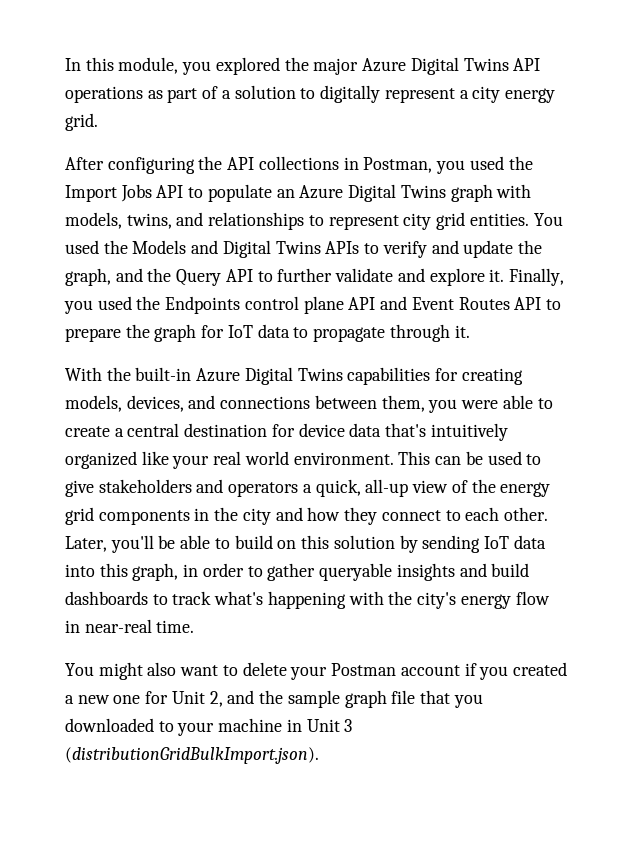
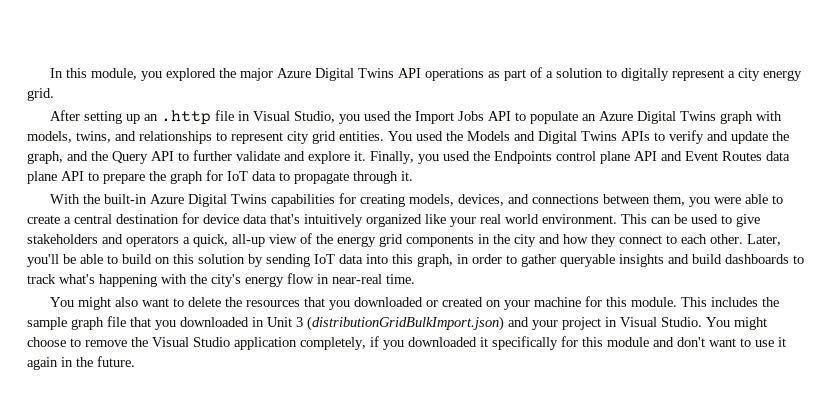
- After configuring the API collections in Postman, you used the Import Jobs API to populate an Azure Digital Twins graph with models, twins, and relationships to represent city grid entities.
+ After setting up an .http file in Visual Studio, you used the Import Jobs API to populate an Azure Digital Twins graph with models, twins, and relationships to represent city grid entities.
- Finally, you used the Endpoints control plane API and Event Routes API to prepare the graph for IoT data to propagate through it.
+ Finally, you used the Endpoints control plane API and Event Routes data plane API to prepare the graph for IoT data to propagate through it.
- You might also want to delete your Postman account if you created a new one for Unit 2, and the sample graph file that you downloaded to your machine in Unit 3 (distributionGridBulkImport.json).
+ You might also want to delete the resources that you downloaded or created on your machine for this module. This includes the sample graph file that you downloaded in Unit 3 (distributionGridBulkImport.json) and your project in Visual Studio. You might choose to remove the Visual Studio application completely, if you downloaded it specifically for this module and don't want to use it again in the future.

